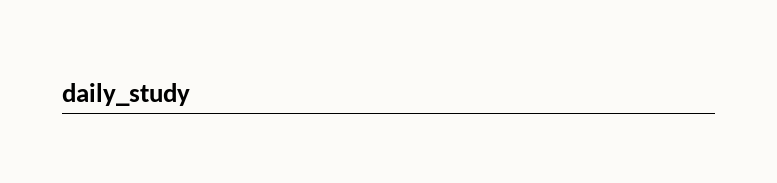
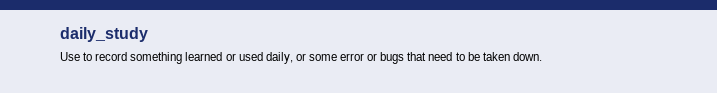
+ Use to record something learned or used daily, or some error or bugs that need to be taken down.

